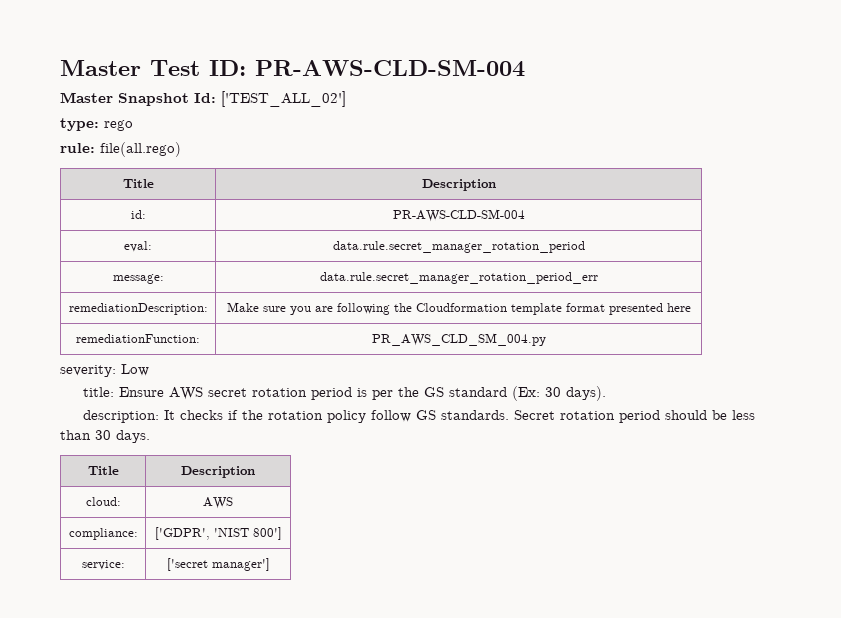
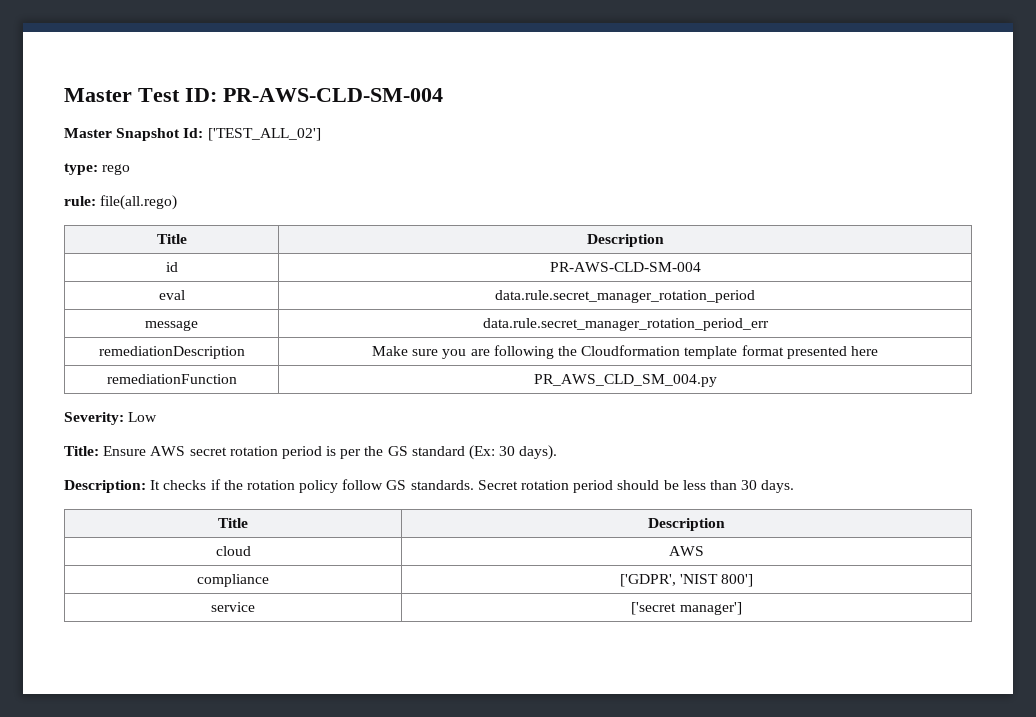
- id: | PR-AWS-CLD-SM-004
- eval: | data.rule.secret_manager_rotation_period
+ id | PR-AWS-CLD-SM-004
+ eval | data.rule.secret_manager_rotation_period
- message: | data.rule.secret_manager_rotation_period_err
+ message | data.rule.secret_manager_rotation_period_err
- remediationDescription: | Make sure you are following the Cloudformation template format presented here
+ remediationDescription | Make sure you are following the Cloudformation template format presented here
- remediationFunction: | PR_AWS_CLD_SM_004.py
+ remediationFunction | PR_AWS_CLD_SM_004.py
- severity: Low
+ Severity: Low
- title: Ensure AWS secret rotation period is per the GS standard (Ex: 30 days).
+ Title: Ensure AWS secret rotation period is per the GS standard (Ex: 30 days).
- description: It checks if the rotation policy follow GS standards.
+ Description: It checks if the rotation policy follow GS standards.
- cloud: | AWS
+ cloud | AWS
- compliance: | ['GDPR', 'NIST 800']
+ compliance | ['GDPR', 'NIST 800']
- service: | ['secret manager']
+ service | ['secret manager']

